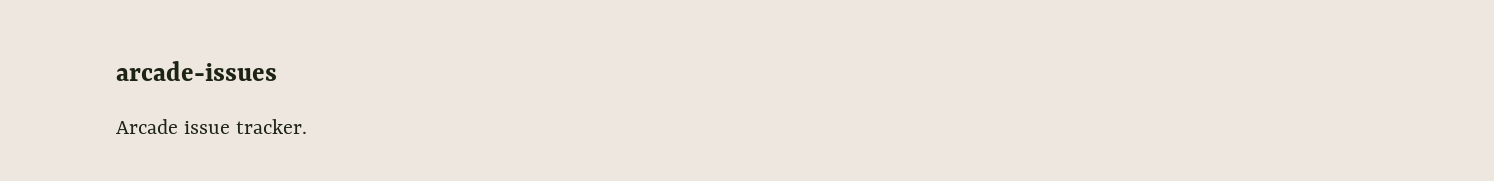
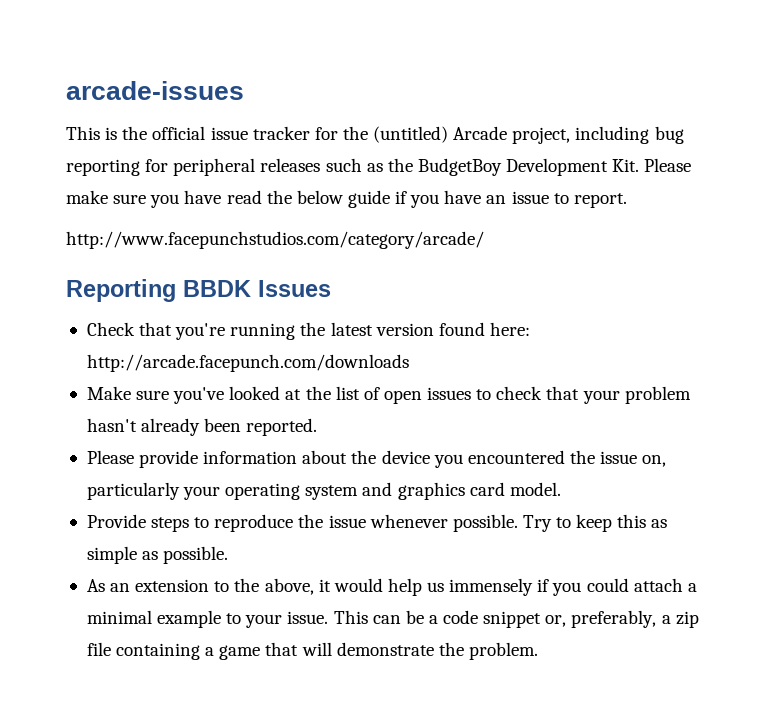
- Arcade issue tracker.
+ This is the official issue tracker for the (untitled) Arcade project, including bug reporting for peripheral releases such as the BudgetBoy Development Kit. Please make sure you have read the below guide if you have an issue to report.
+ http://www.facepunchstudios.com/category/arcade/
+ Reporting BBDK Issues
+ Check that you're running the latest version found here: http://arcade.facepunch.com/downloads
+ Make sure you've looked at the list of open issues to check that your problem hasn't already been reported.
+ Please provide information about the device you encountered the issue on, particularly your operating system and graphics card model.
+ Provide steps to reproduce the issue whenever possible. Try to keep this as simple as possible.
+ As an extension to the above, it would help us immensely if you could attach a minimal example to your issue. This can be a code snippet or, preferably, a zip file containing a game that will demonstrate the problem.

